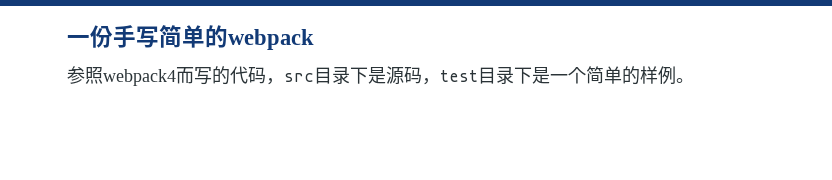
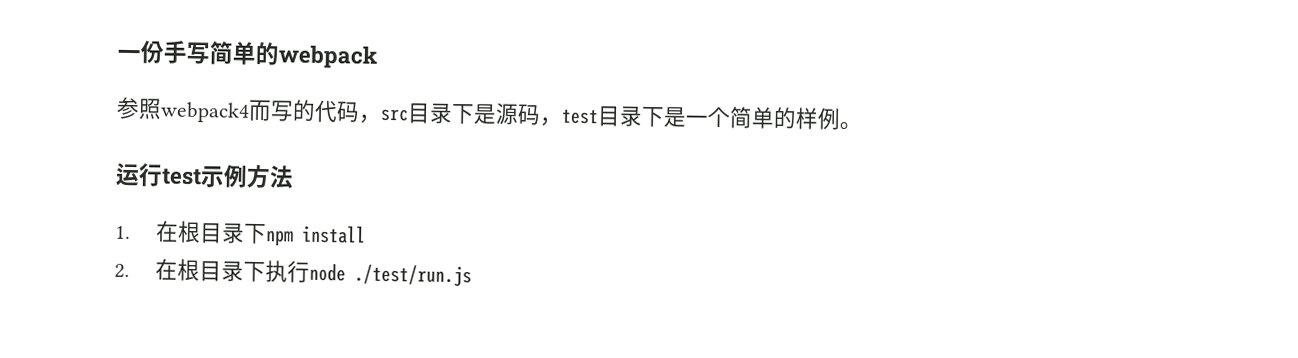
+ 运行test示例方法
+ 1.在根目录下npm install
+ 2.在根目录下执行node ./test/run.js

